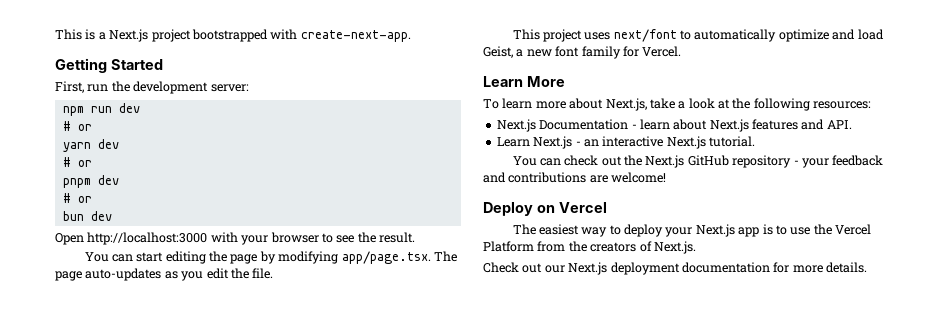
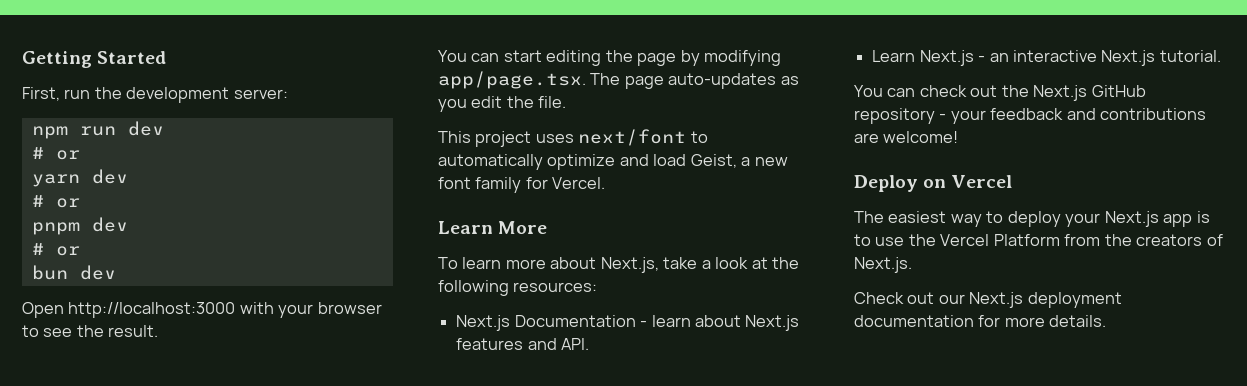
- This is a Next.js project bootstrapped with create-next-app.

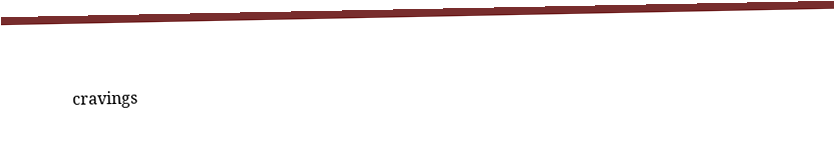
- Getting Started
- First, run the development server:
- npm run dev
- # or
- yarn dev
- # or
- pnpm dev
- # or
- bun dev
- Open http://localhost:3000 with your browser to see the result.
- You can start editing the page by modifying app/page.tsx. The page auto-updates as you edit the file.
- This project uses next/font to automatically optimize and load Geist, a new font family for Vercel.
- Learn More
- To learn more about Next.js, take a look at the following resources:
- Next.js Documentation - learn about Next.js features and API.
- Learn Next.js - an interactive Next.js tutorial.
- You can check out the Next.js GitHub repository - your feedback and contributions are welcome!
- Deploy on Vercel
- The easiest way to deploy your Next.js app is to use the Vercel Platform from the creators of Next.js.
- Check out our Next.js deployment documentation for more details.
+ cravings

